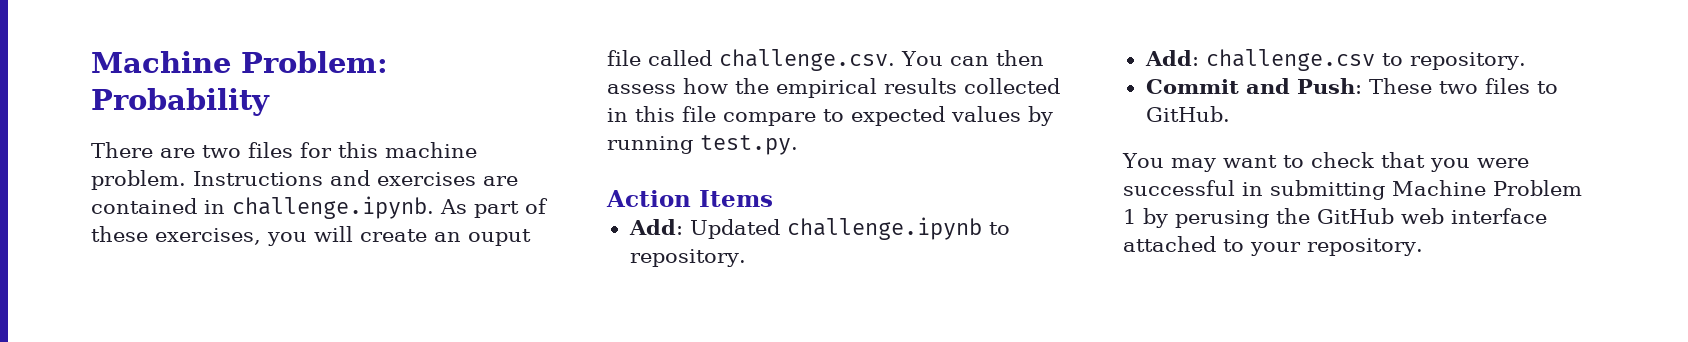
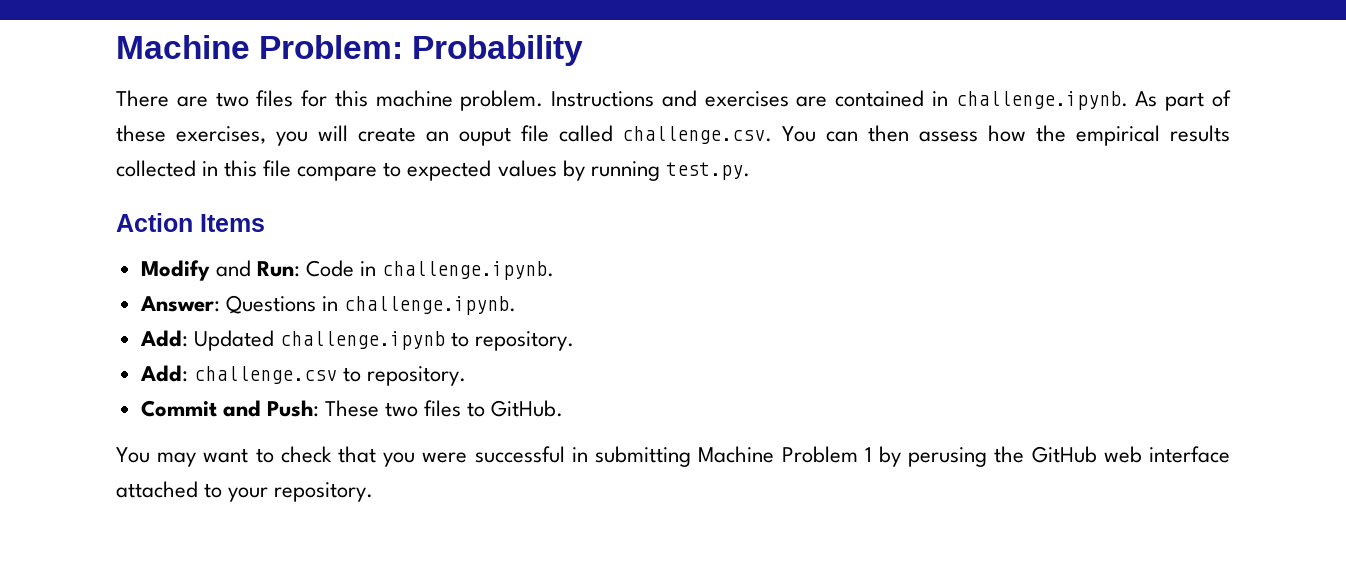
+ Modify and Run: Code in challenge.ipynb.
+ Answer: Questions in challenge.ipynb.

